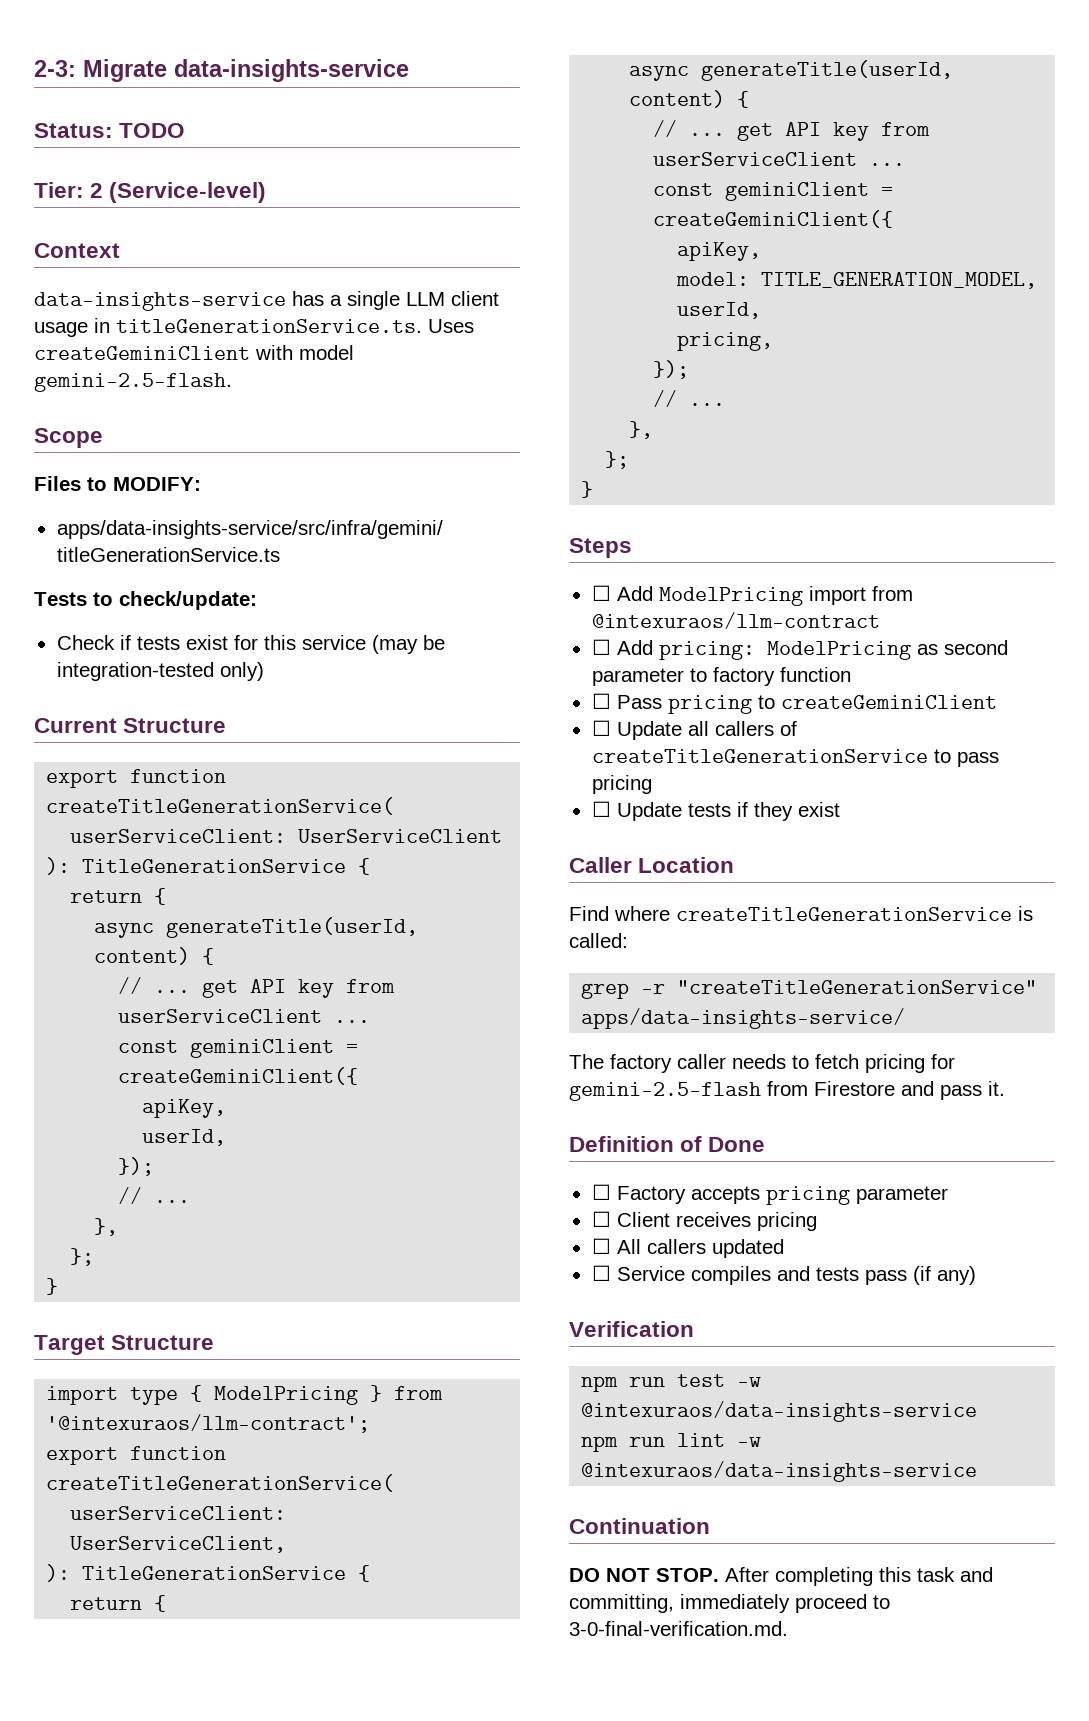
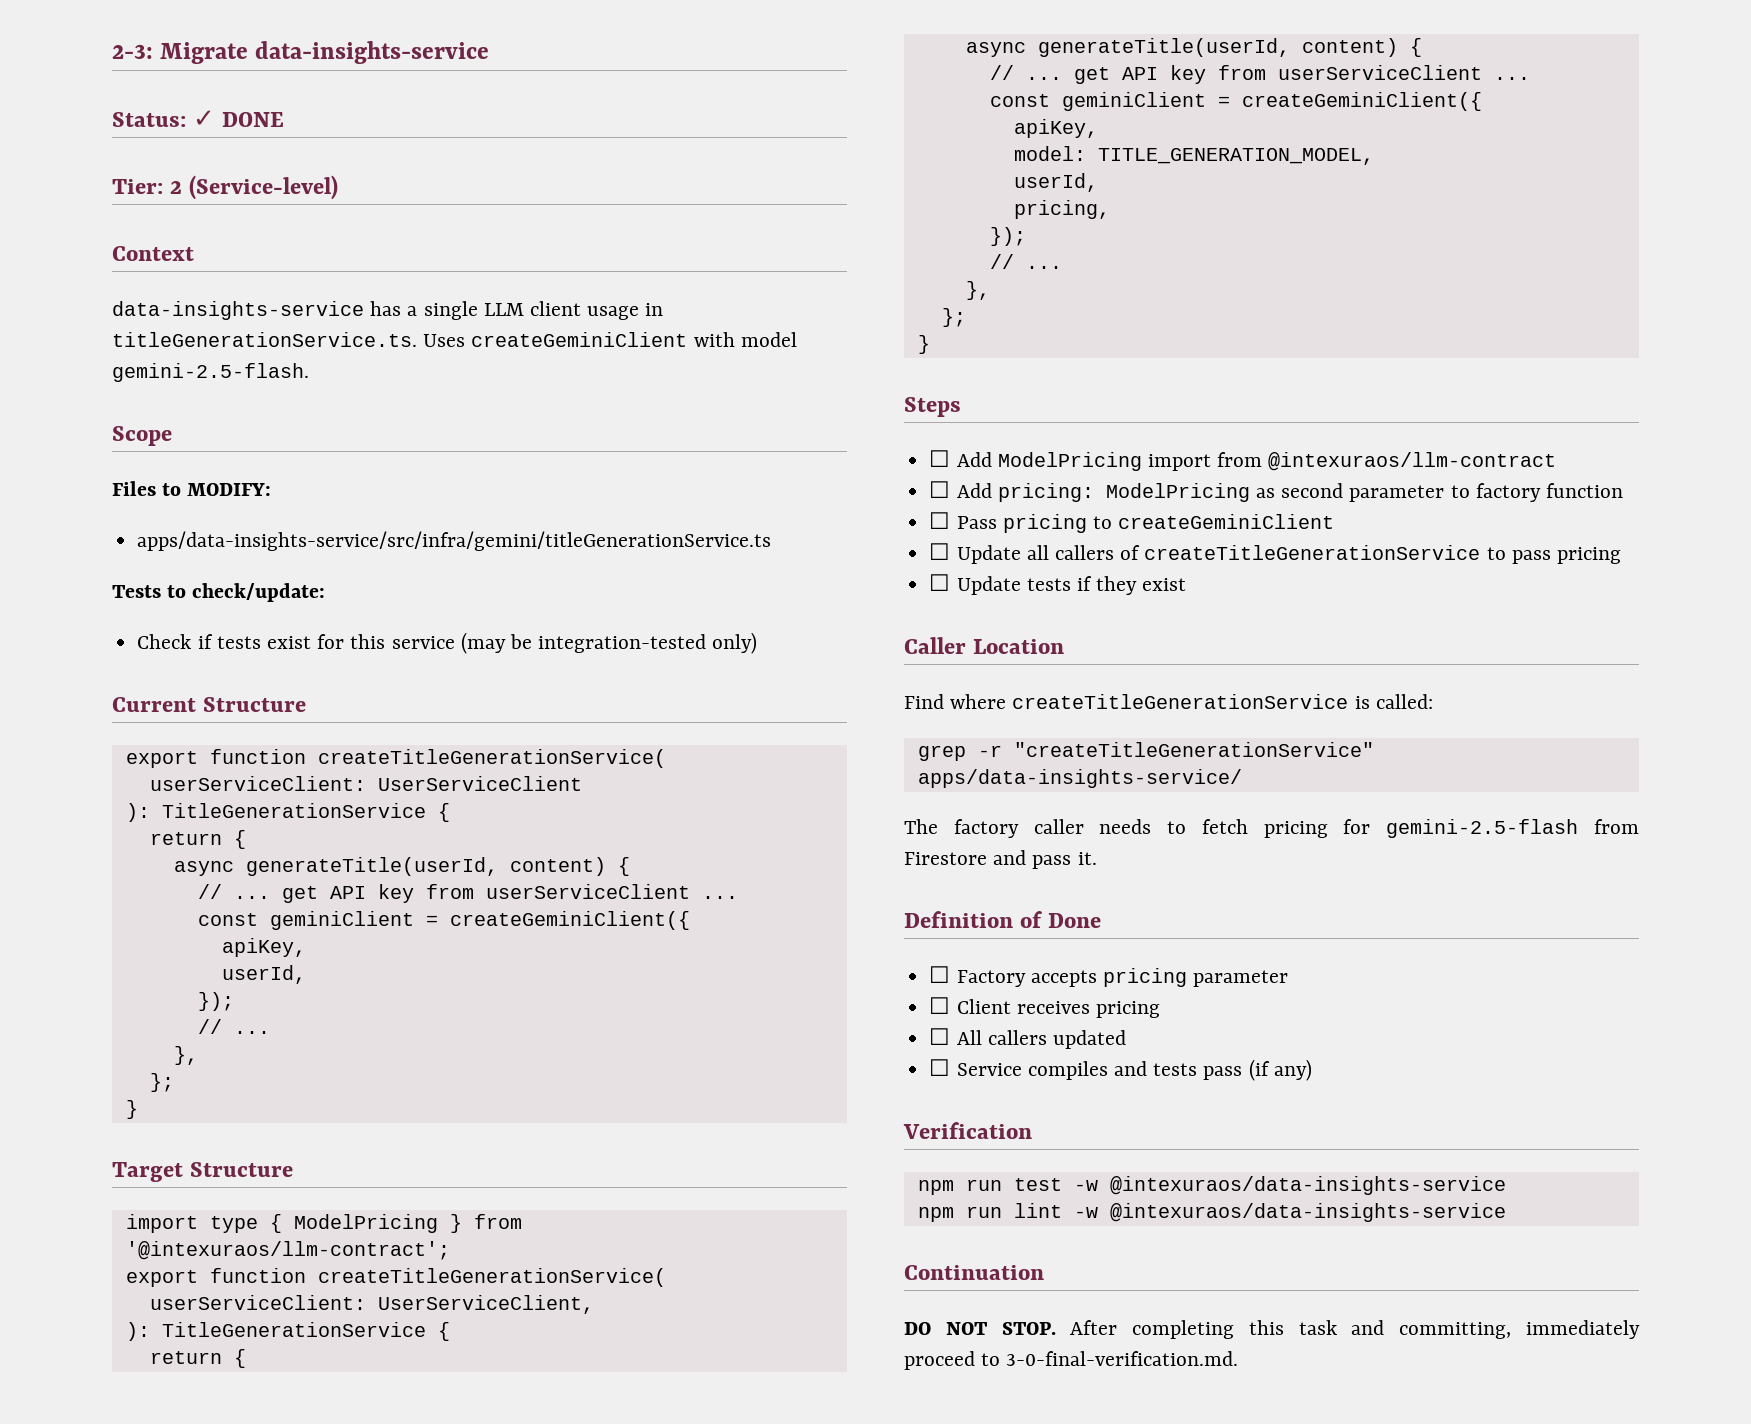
- Status: TODO
+ Status: ✓ DONE

